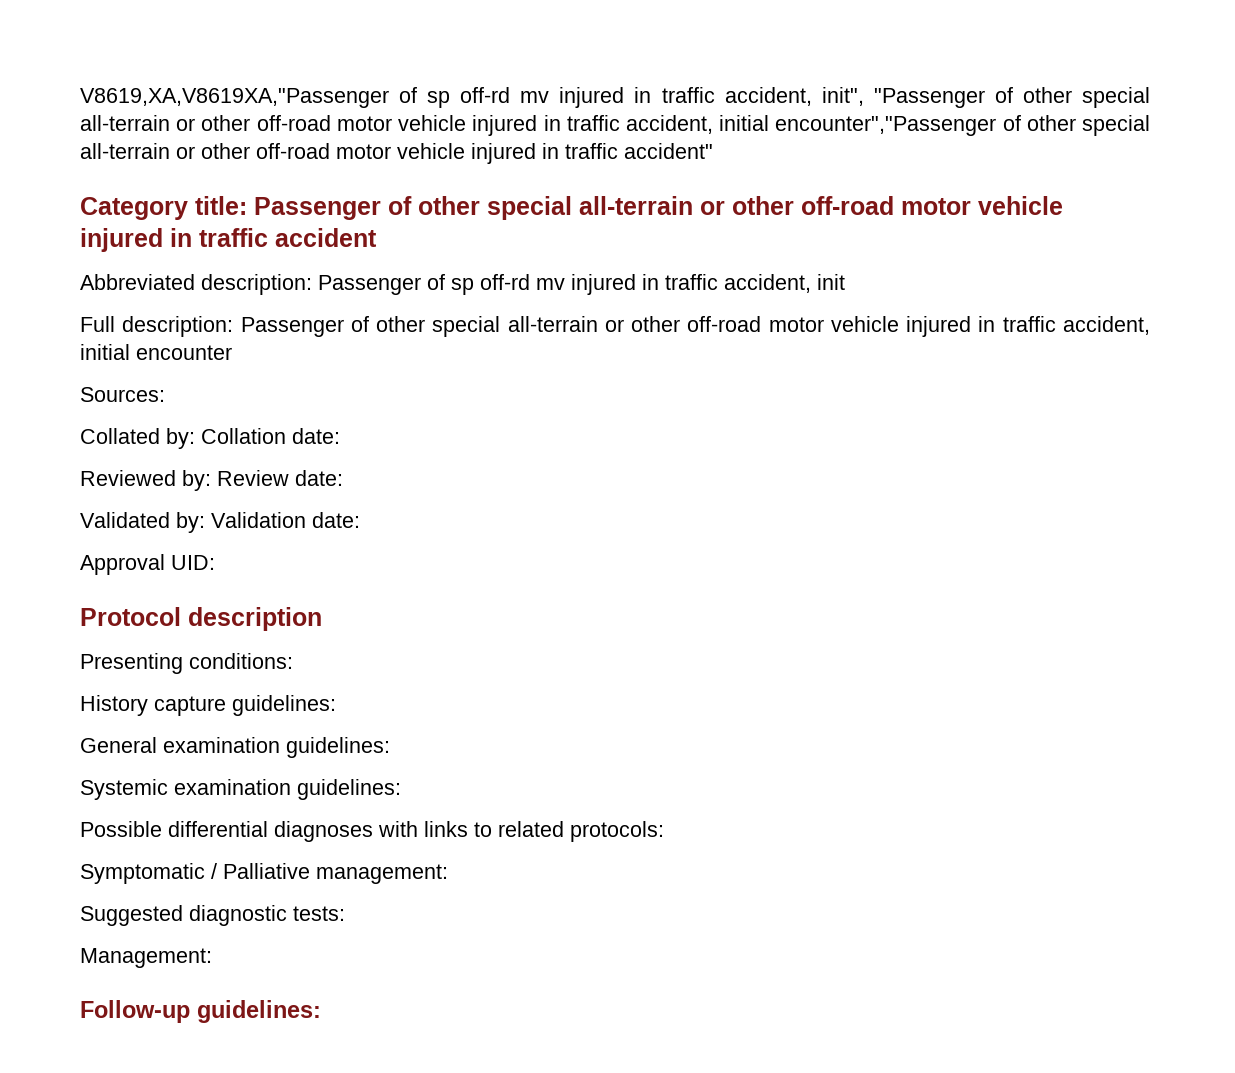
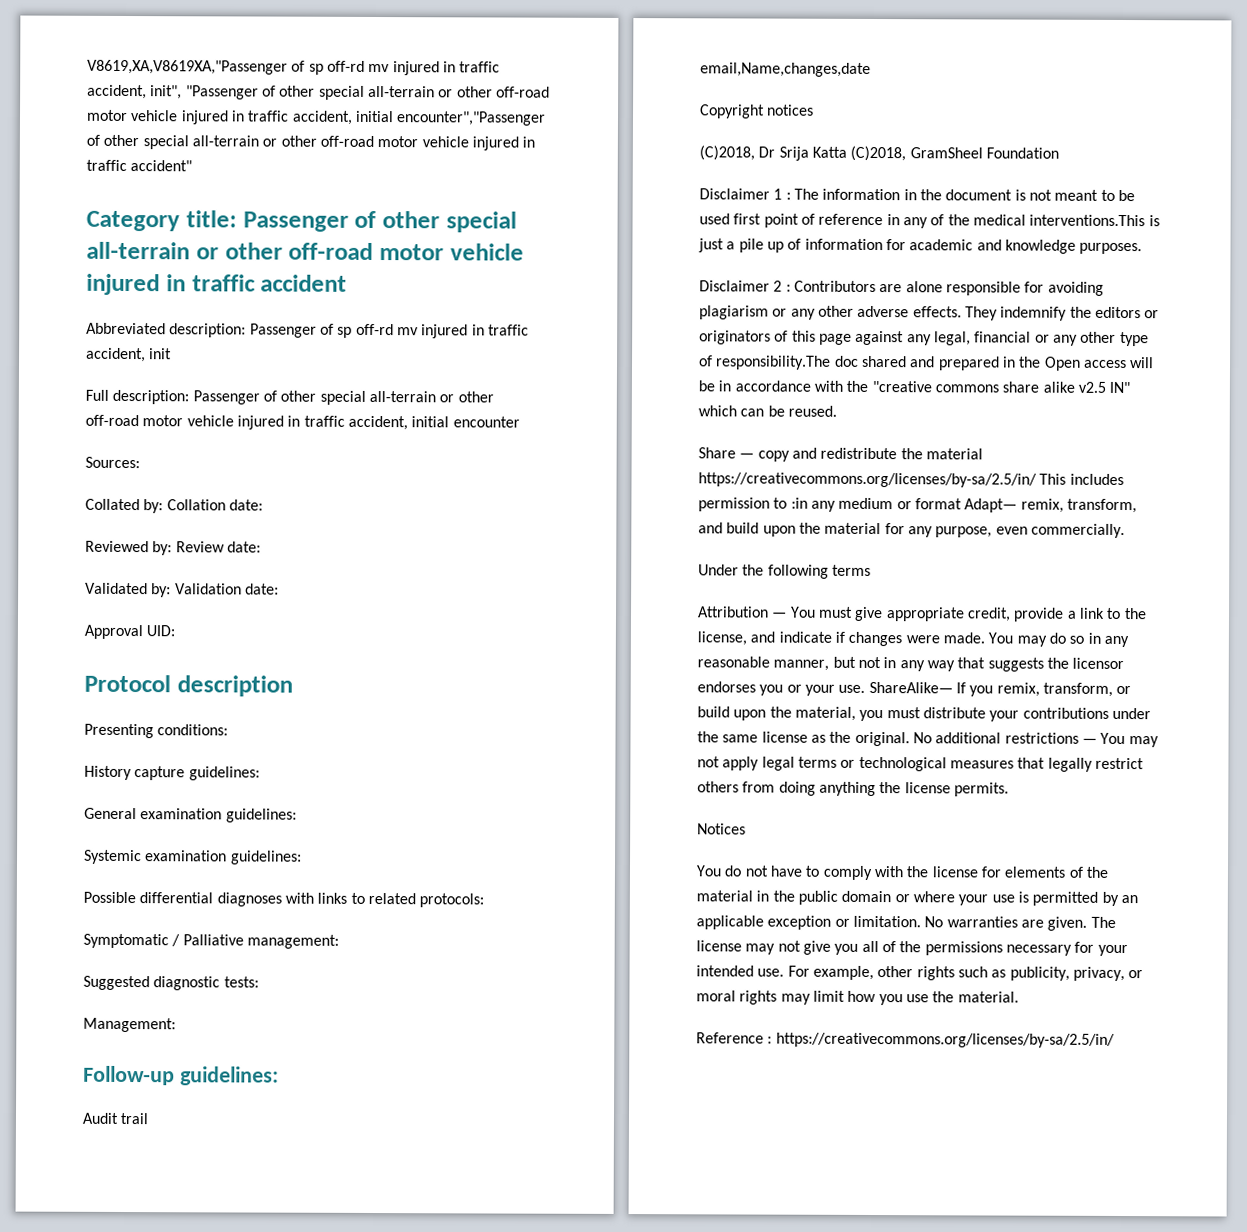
+ Audit trail
+ email,Name,changes,date
+ Copyright notices
+ (C)2018, Dr Srija Katta (C)2018, GramSheel Foundation
+ Disclaimer 1 : The information in the document is not meant to be used first point of reference in any of the medical interventions.This is just a pile up of information for academic and knowledge purposes.
+ Disclaimer 2 : Contributors are alone responsible for avoiding plagiarism or any other adverse effects. They indemnify the editors or originators of this page against any legal, financial or any other type of responsibility.The doc shared and prepared in the Open access will be in accordance with the "creative commons share alike v2.5 IN" which can be reused.
+ Share — copy and redistribute the material https://creativecommons.org/licenses/by-sa/2.5/in/ This includes permission to :in any medium or format Adapt— remix, transform, and build upon the material for any purpose, even commercially.
+ Under the following terms
+ Attribution — You must give appropriate credit, provide a link to the license, and indicate if changes were made. You may do so in any reasonable manner, but not in any way that suggests the licensor endorses you or your use. ShareAlike— If you remix, transform, or build upon the material, you must distribute your contributions under the same license as the original. No additional restrictions — You may not apply legal terms or technological measures that legally restrict others from doing anything the license permits.
+ Notices
+ You do not have to comply with the license for elements of the material in the public domain or where your use is permitted by an applicable exception or limitation. No warranties are given. The license may not give you all of the permissions necessary for your intended use. For example, other rights such as publicity, privacy, or moral rights may limit how you use the material.
+ Reference : https://creativecommons.org/licenses/by-sa/2.5/in/

